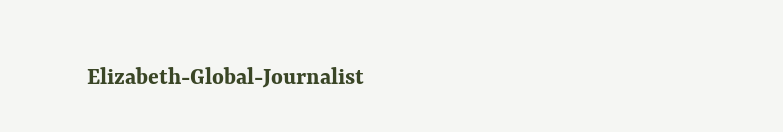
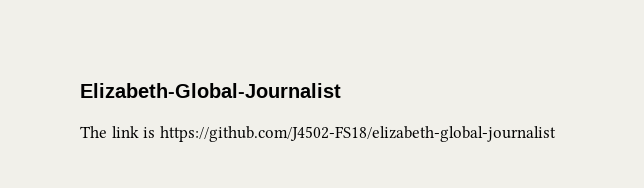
+ The link is https://github.com/J4502-FS18/elizabeth-global-journalist

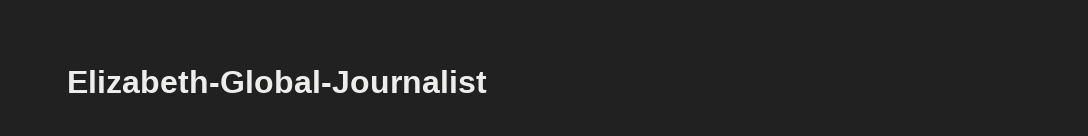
- The link is https://github.com/J4502-FS18/elizabeth-global-journalist

